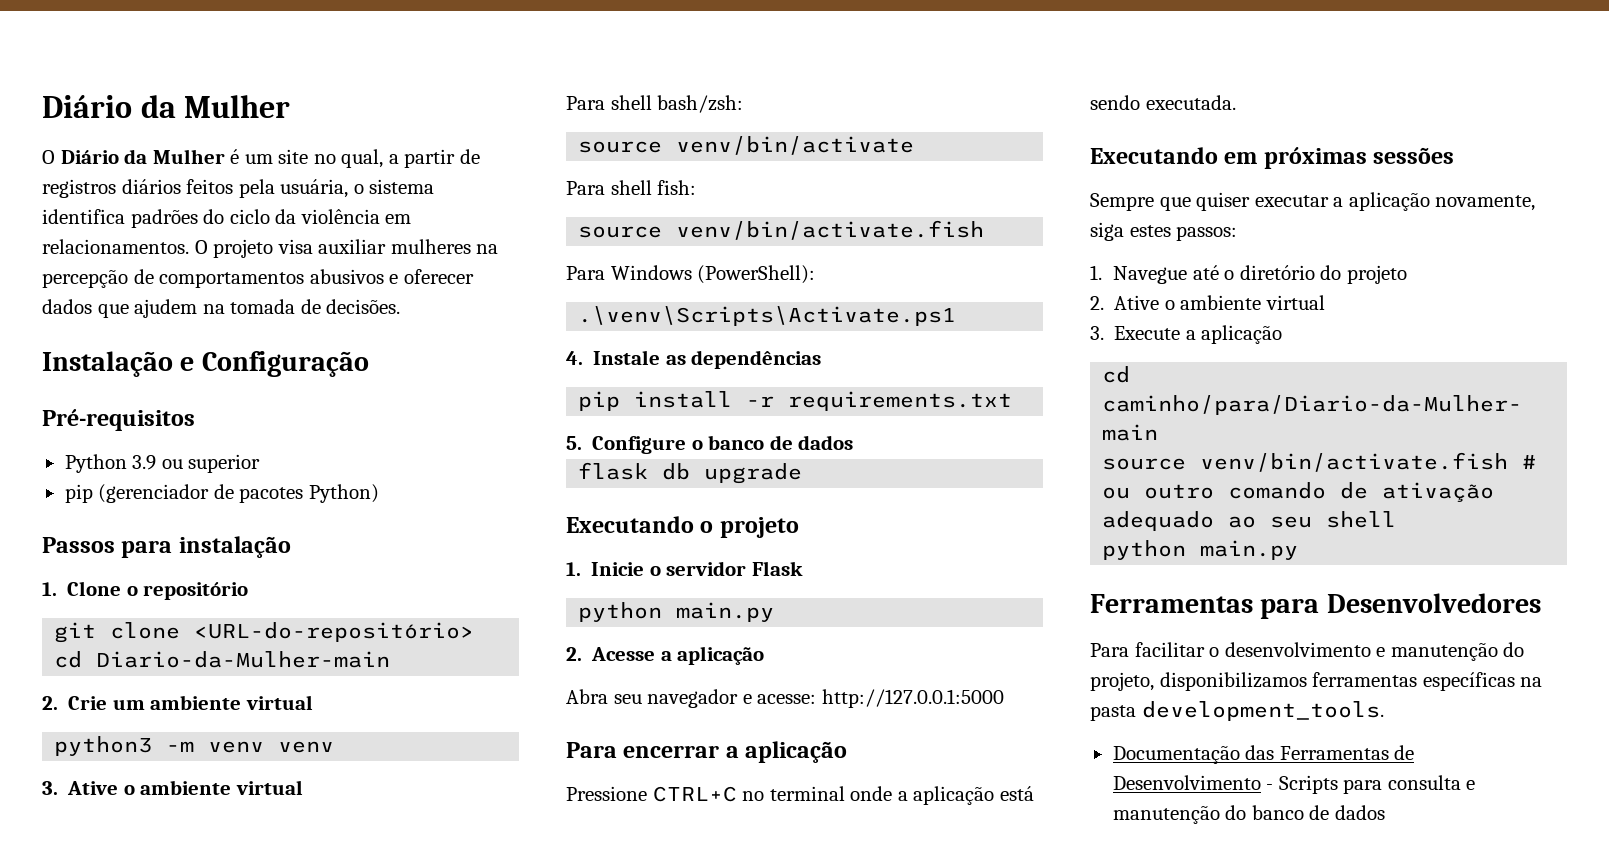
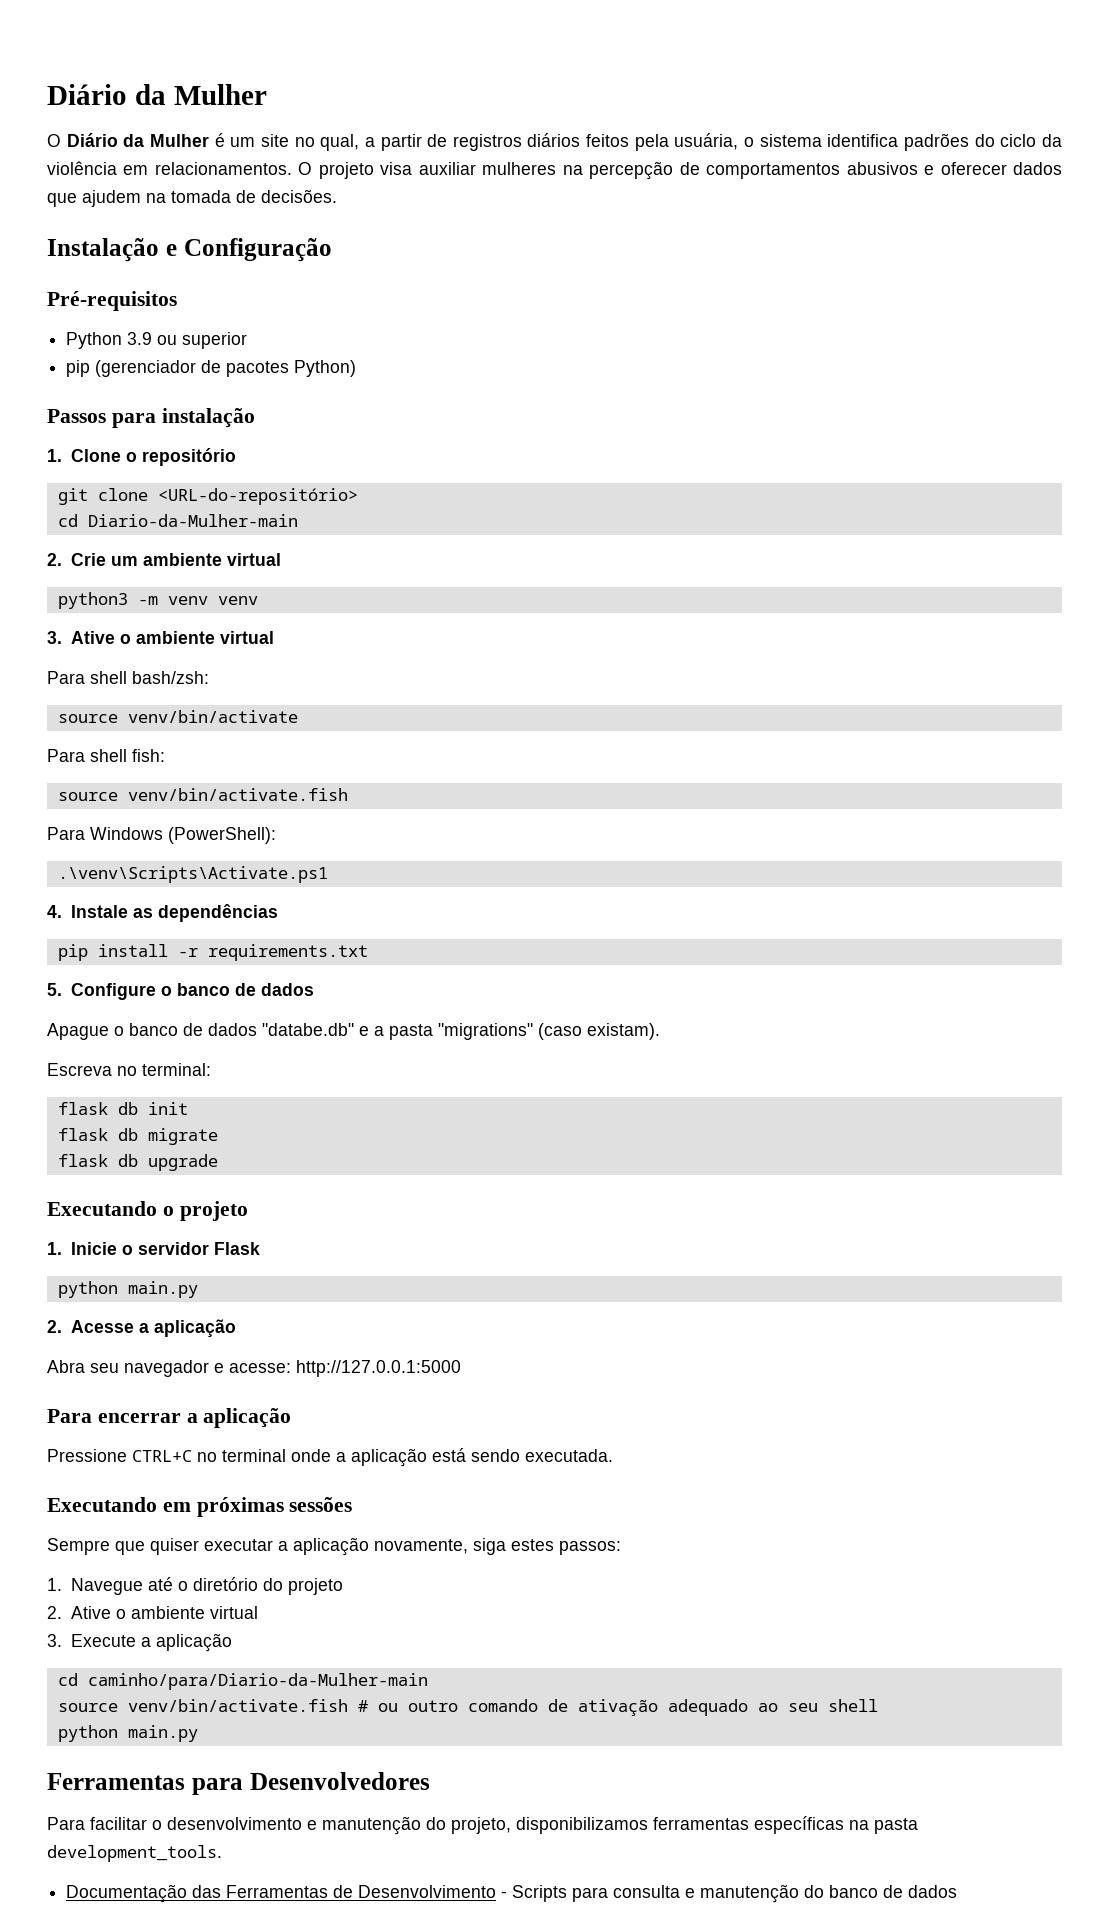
+ Apague o banco de dados "databe.db" e a pasta "migrations" (caso existam).
+ Escreva no terminal:
+ flask db init
+ flask db migrate

